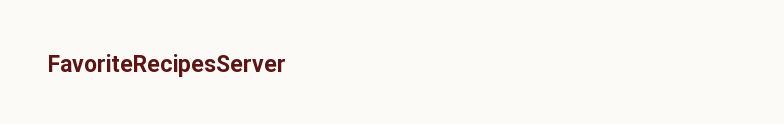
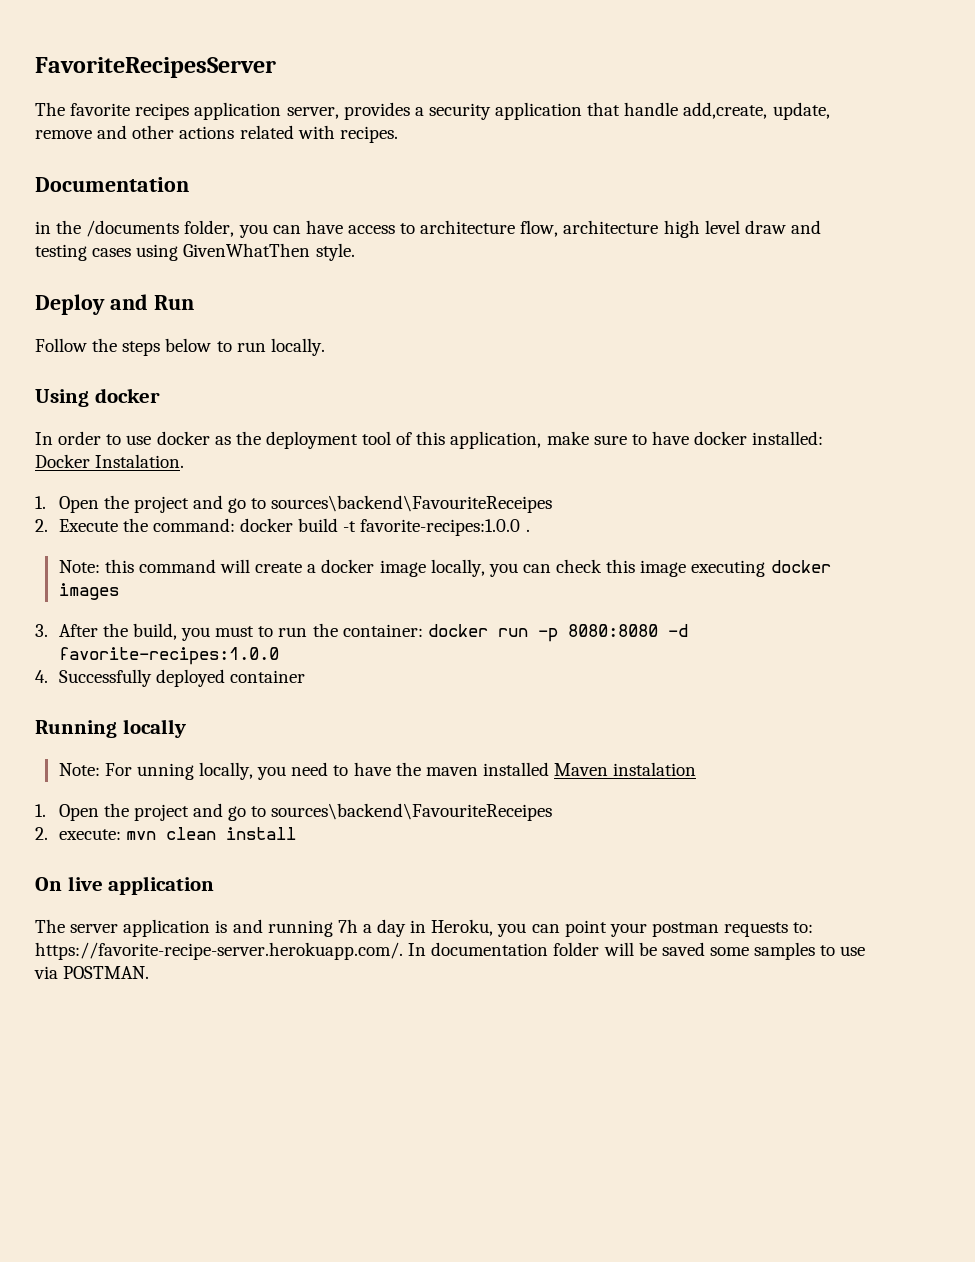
+ The favorite recipes application server, provides a security application that handle add,create, update, remove and other actions related with recipes.
+ Documentation
+ in the /documents folder, you can have access to architecture flow, architecture high level draw and testing cases using GivenWhatThen style.
+ Deploy and Run
+ Follow the steps below to run locally.
+ Using docker
+ In order to use docker as the deployment tool of this application, make sure to have docker installed: Docker Instalation.
+ 1. Open the project and go to sources\backend\FavouriteReceipes
+ 2. Execute the command: docker build -t favorite-recipes:1.0.0 .
+ Note: this command will create a docker image locally, you can check this image executing docker images
+ 3. After the build, you must to run the container: docker run -p 8080:8080 -d favorite-recipes:1.0.0
+ 4. Successfully deployed container
+ Running locally
+ Note: For unning locally, you need to have the maven installed Maven instalation
+ 1. Open the project and go to sources\backend\FavouriteReceipes
+ 2. execute: mvn clean install
+ On live application
+ The server application is and running 7h a day in Heroku, you can point your postman requests to: https://favorite-recipe-server.herokuapp.com/. In documentation folder will be saved some samples to use via POSTMAN.

